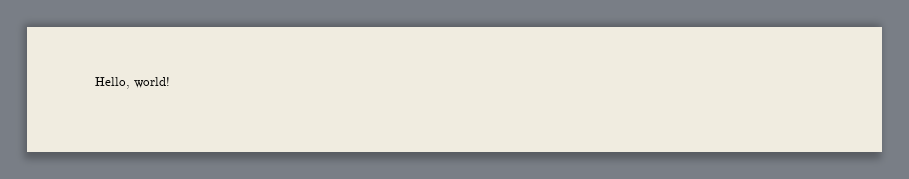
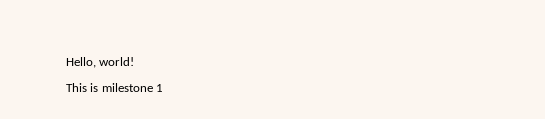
+ This is milestone 1

